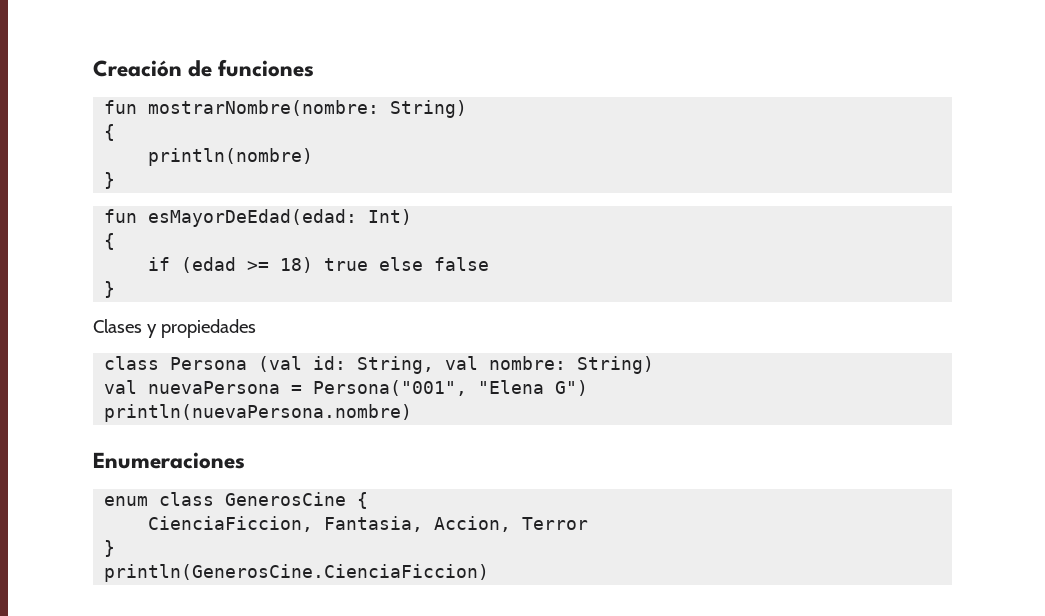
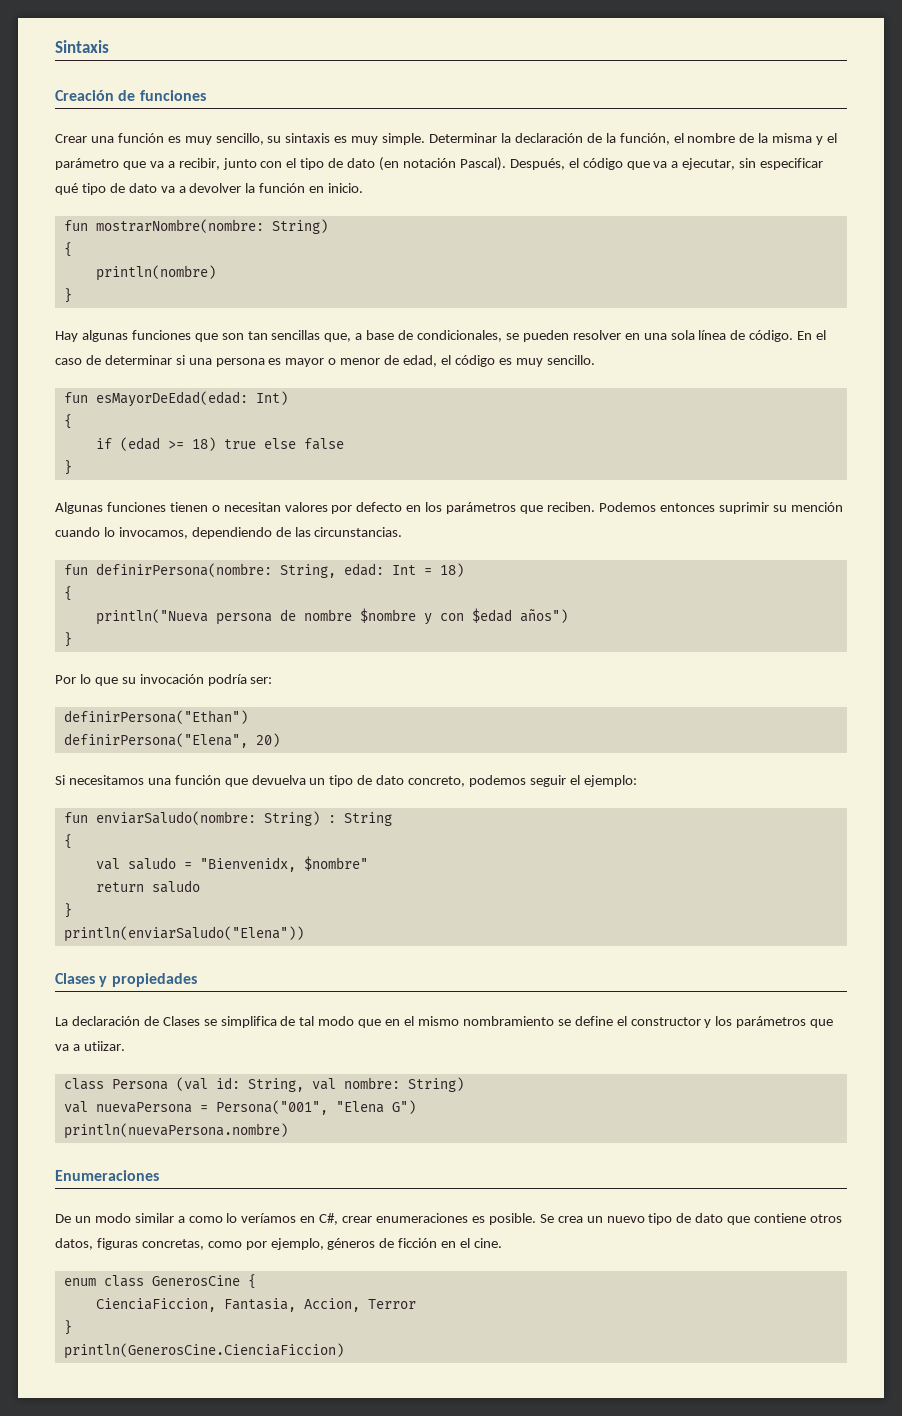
+ Sintaxis
+ Crear una función es muy sencillo, su sintaxis es muy simple. Determinar la declaración de la función, el nombre de la misma y el parámetro que va a recibir, junto con el tipo de dato (en notación Pascal). Después, el código que va a ejecutar, sin especificar qué tipo de dato va a devolver la función en inicio.
+ Hay algunas funciones que son tan sencillas que, a base de condicionales, se pueden resolver en una sola línea de código. En el caso de determinar si una persona es mayor o menor de edad, el código es muy sencillo.
+ Algunas funciones tienen o necesitan valores por defecto en los parámetros que reciben. Podemos entonces suprimir su mención cuando lo invocamos, dependiendo de las circunstancias.
+ fun definirPersona(nombre: String, edad: Int = 18)
+ {
+ println("Nueva persona de nombre $nombre y con $edad años")
+ }
+ Por lo que su invocación podría ser:
+ definirPersona("Ethan")
+ definirPersona("Elena", 20)
+ Si necesitamos una función que devuelva un tipo de dato concreto, podemos seguir el ejemplo:
+ fun enviarSaludo(nombre: String) : String
+ {
+ val saludo = "Bienvenidx, $nombre"
+ return saludo
+ }
+ println(enviarSaludo("Elena"))
  Clases y propiedades
+ La declaración de Clases se simplifica de tal modo que en el mismo nombramiento se define el constructor y los parámetros que va a utiizar.
+ De un modo similar a como lo veríamos en C#, crear enumeraciones es posible. Se crea un nuevo tipo de dato que contiene otros datos, figuras concretas, como por ejemplo, géneros de ficción en el cine.

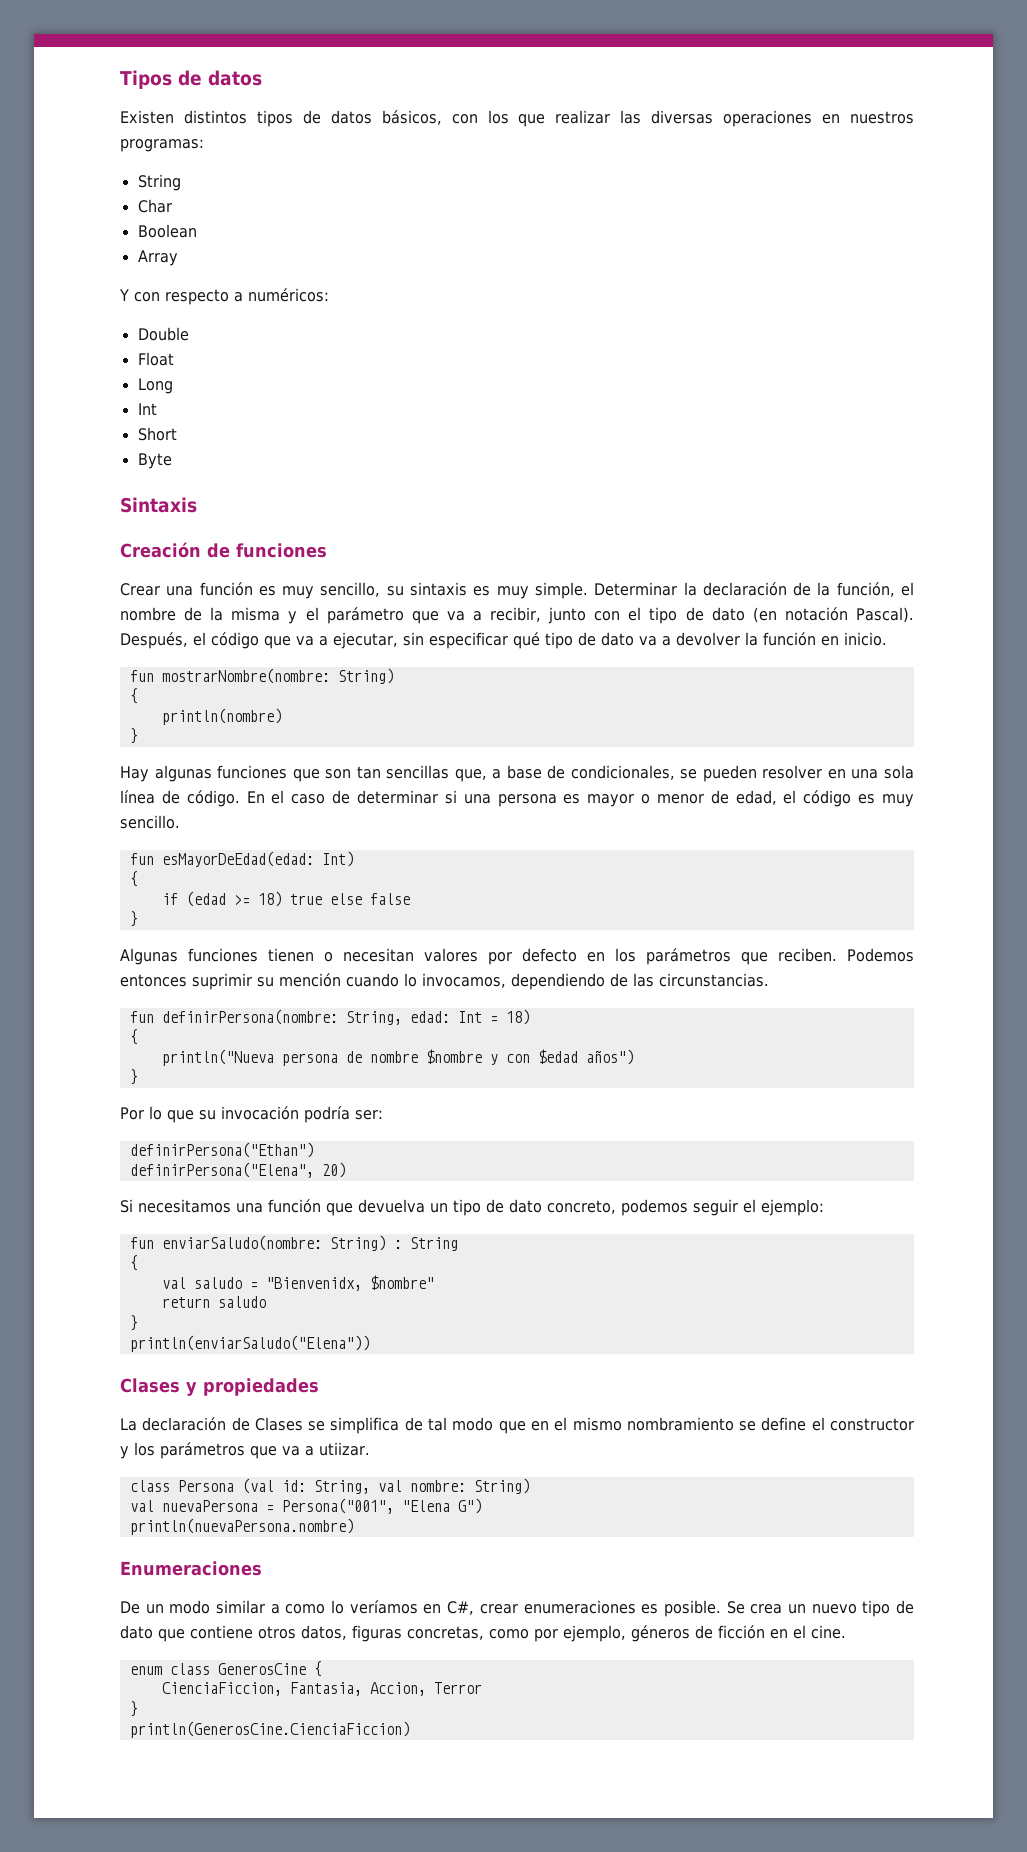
+ Tipos de datos
+ Existen distintos tipos de datos básicos, con los que realizar las diversas operaciones en nuestros programas:
+ String
+ Char
+ Boolean
+ Array
+ Y con respecto a numéricos:
+ Double
+ Float
+ Long
+ Int
+ Short
+ Byte

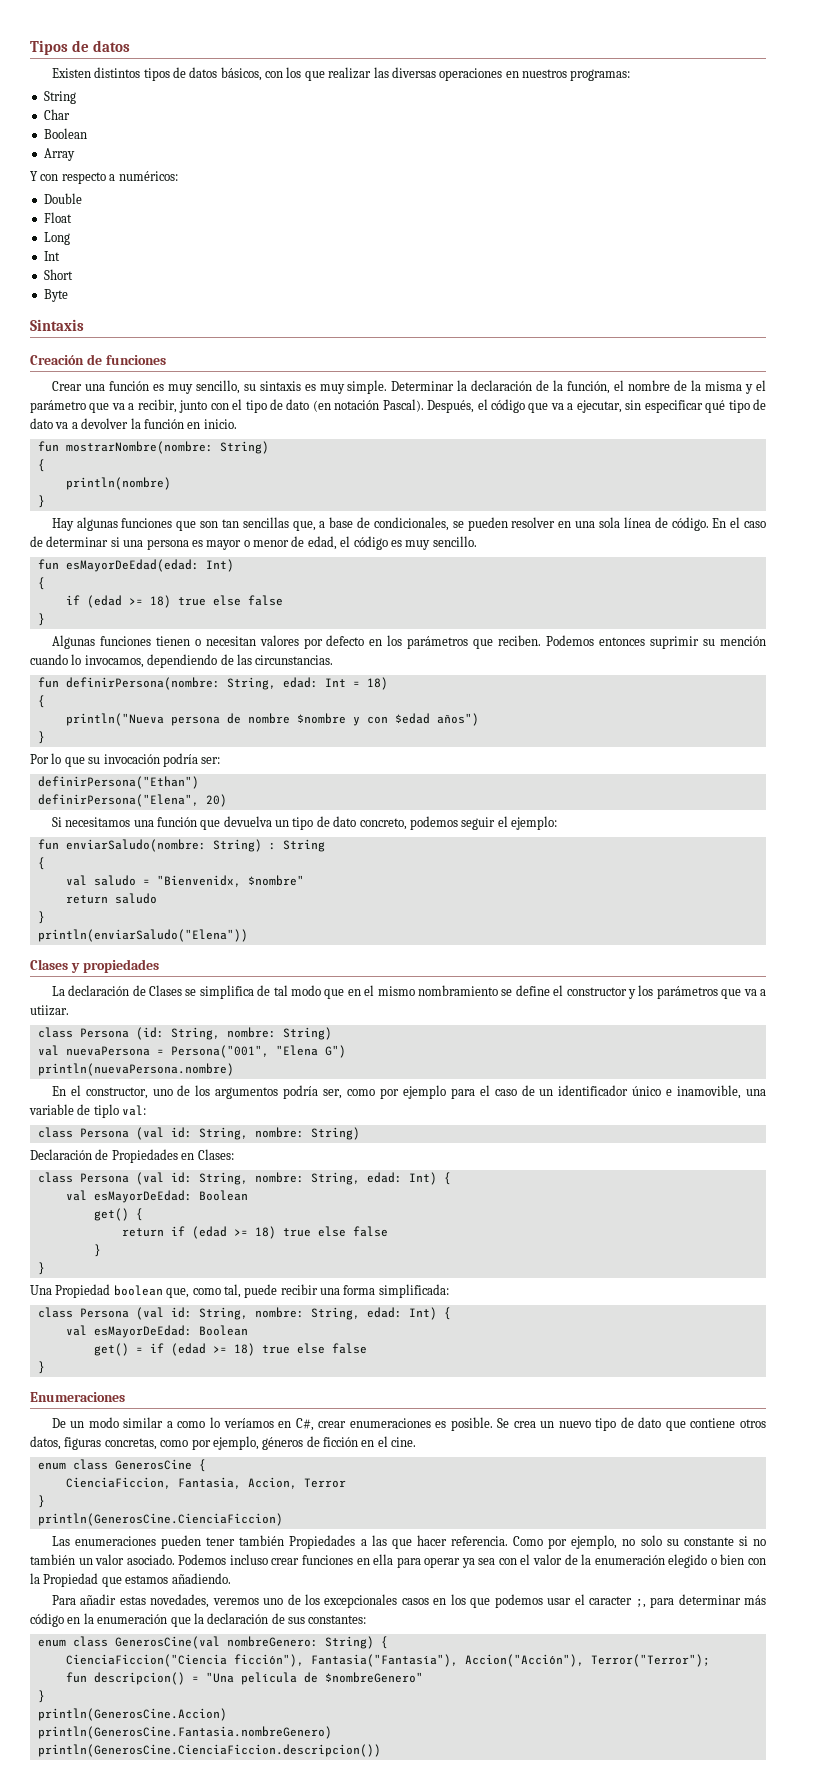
- class Persona (val id: String, val nombre: String)
+ class Persona (id: String, nombre: String)
+ En el constructor, uno de los argumentos podría ser, como por ejemplo para el caso de un identificador único e inamovible, una variable de tiplo val:
+ class Persona (val id: String, nombre: String)
+ Declaración de Propiedades en Clases:
+ class Persona (val id: String, nombre: String, edad: Int) {
+ val esMayorDeEdad: Boolean
+ get() {
+ return if (edad >= 18) true else false
+ }
+ }
+ Una Propiedad boolean que, como tal, puede recibir una forma simplificada:
+ class Persona (val id: String, nombre: String, edad: Int) {
+ val esMayorDeEdad: Boolean
+ get() = if (edad >= 18) true else false
+ }
+ Las enumeraciones pueden tener también Propiedades a las que hacer referencia. Como por ejemplo, no solo su constante si no también un valor asociado. Podemos incluso crear funciones en ella para operar ya sea con el valor de la enumeración elegido o bien con la Propiedad que estamos añadiendo.
+ Para añadir estas novedades, veremos uno de los excepcionales casos en los que podemos usar el caracter ;, para determinar más código en la enumeración que la declaración de sus constantes:
+ enum class GenerosCine(val nombreGenero: String) {
+ CienciaFiccion("Ciencia ficción"), Fantasia("Fantasía"), Accion("Acción"), Terror("Terror");
+ fun descripcion() = "Una película de $nombreGenero"
+ }
+ println(GenerosCine.Accion)
+ println(GenerosCine.Fantasia.nombreGenero)
+ println(GenerosCine.CienciaFiccion.descripcion())

